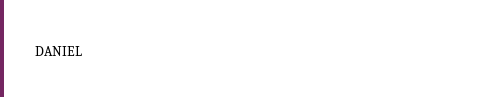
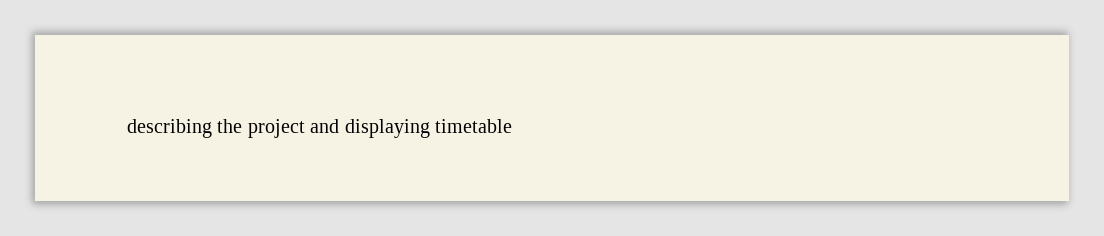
- DANIEL
+ describing the project and displaying timetable

